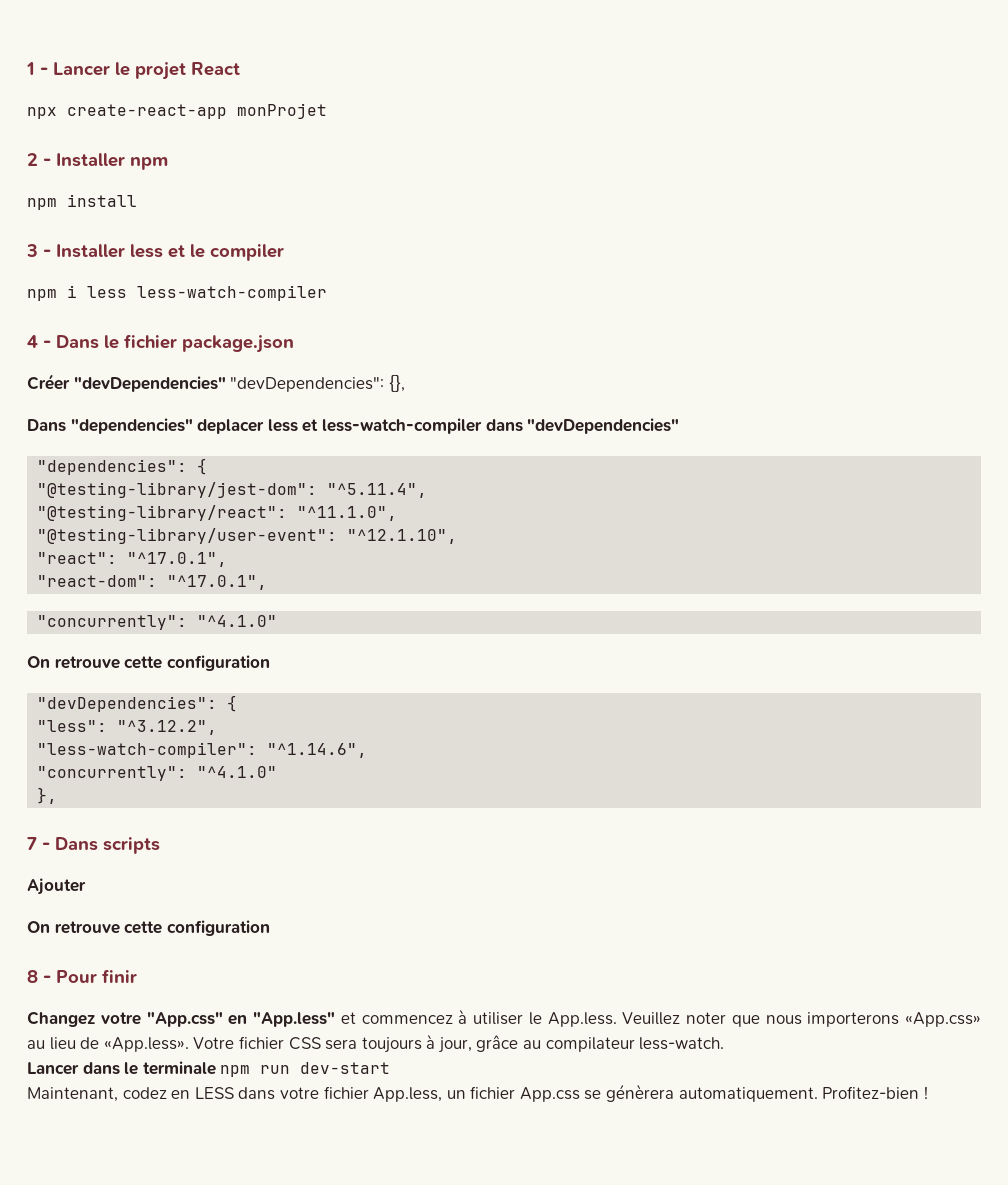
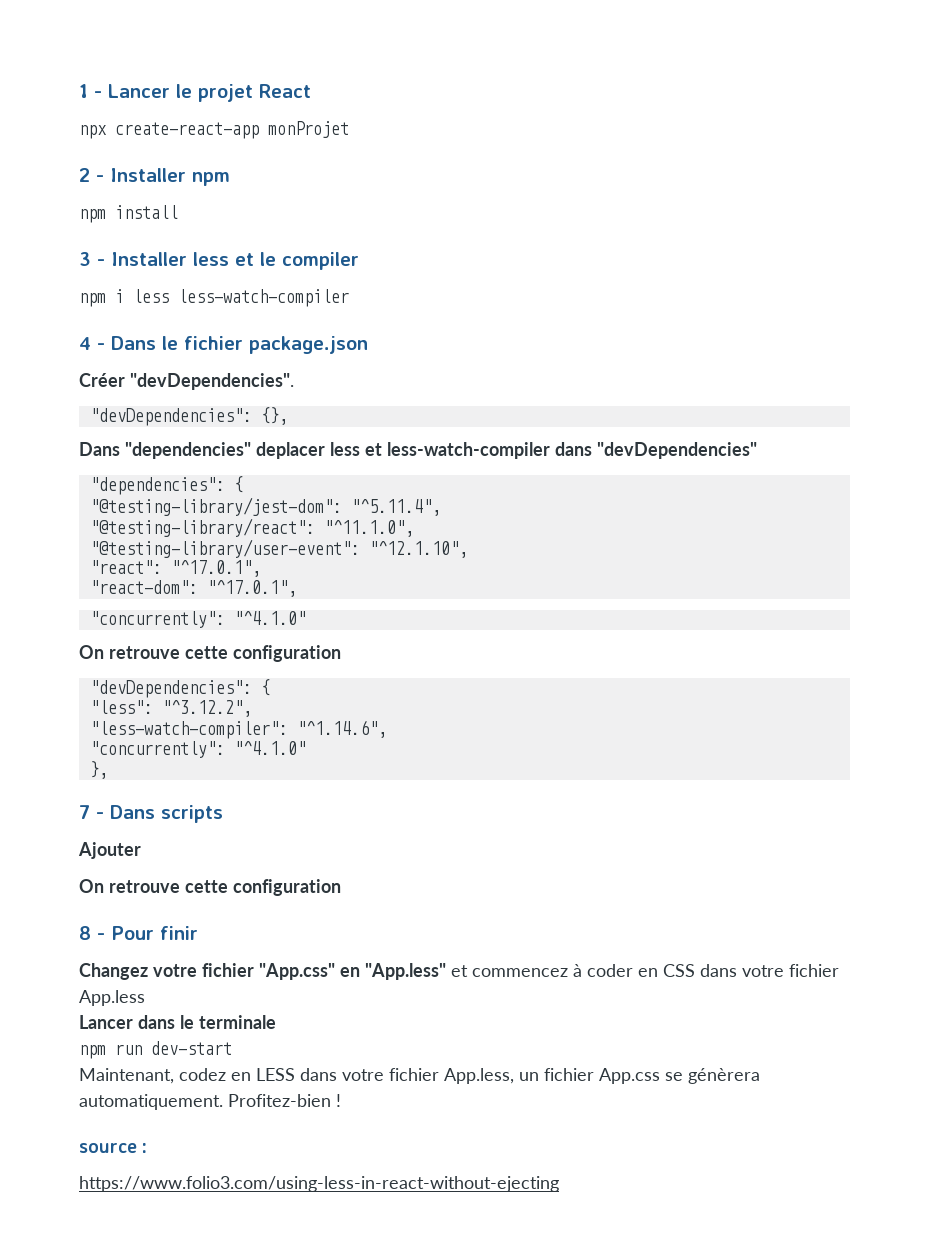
- Créer "devDependencies" "devDependencies": {},
+ Créer "devDependencies".
+ "devDependencies": {},
- Changez votre "App.css" en "App.less" et commencez à utiliser le App.less. Veuillez noter que nous importerons «App.css» au lieu de «App.less». Votre fichier CSS sera toujours à jour, grâce au compilateur less-watch.
+ Changez votre fichier "App.css" en "App.less" et commencez à coder en CSS dans votre fichier App.less
- Lancer dans le terminale npm run dev-start
+ Lancer dans le terminale
+ npm run dev-start
+ source :
+ https://www.folio3.com/using-less-in-react-without-ejecting

